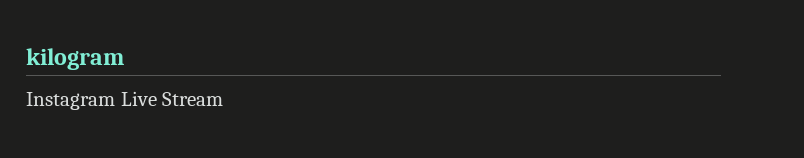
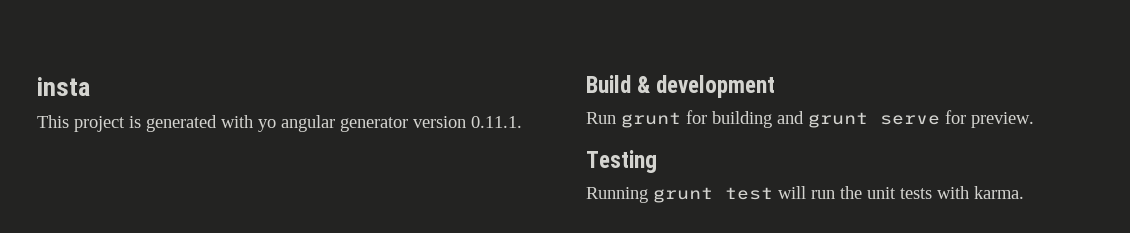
- kilogram
- Instagram Live Stream
+ insta
+ This project is generated with yo angular generator version 0.11.1.
+ Build & development
+ Run grunt for building and grunt serve for preview.
+ Testing
+ Running grunt test will run the unit tests with karma.

